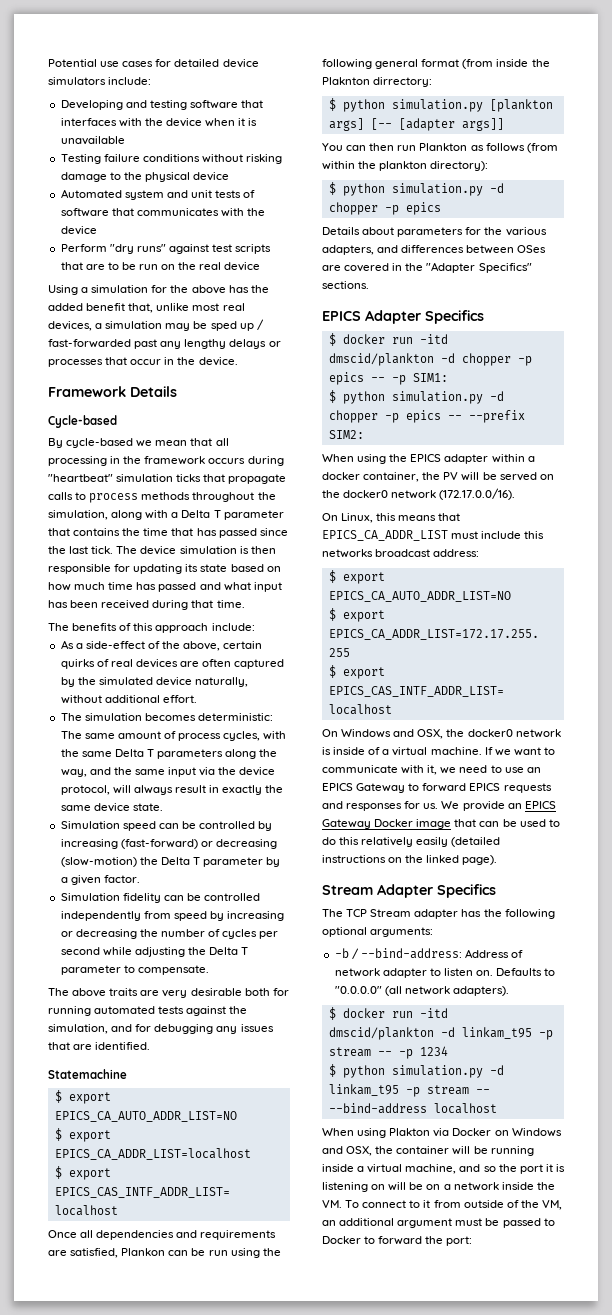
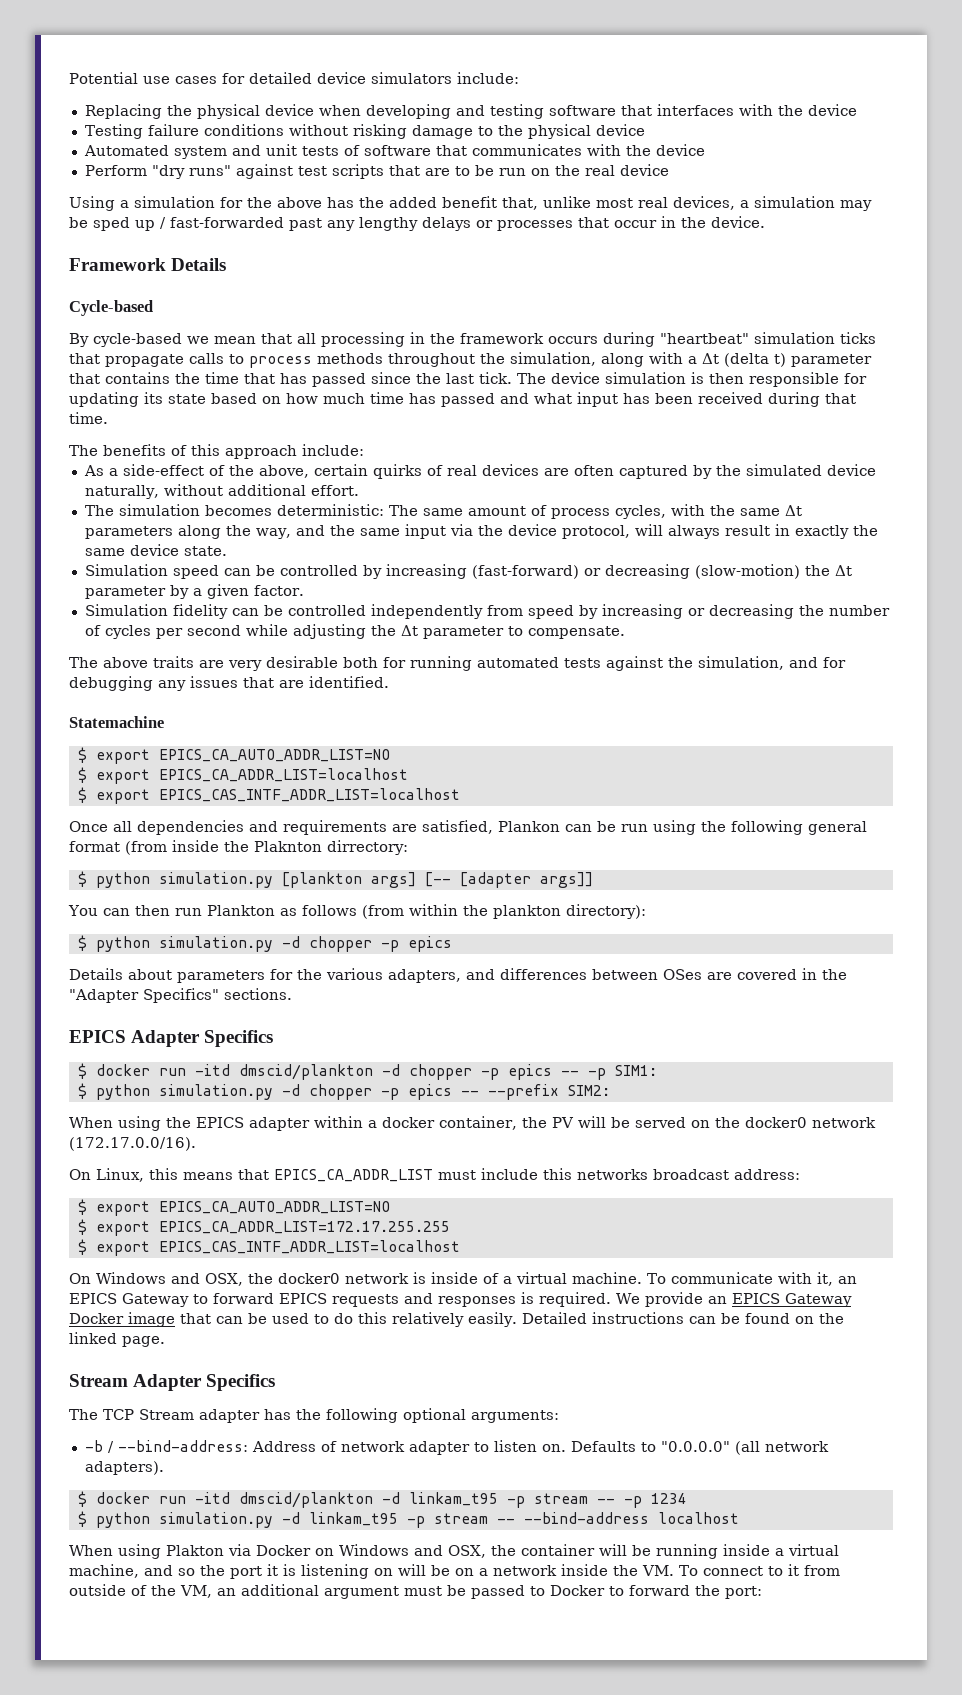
- Developing and testing software that interfaces with the device when it is unavailable
+ Replacing the physical device when developing and testing software that interfaces with the device
- By cycle-based we mean that all processing in the framework occurs during "heartbeat" simulation ticks that propagate calls to process methods throughout the simulation, along with a Delta T parameter that contains the time that has passed since the last tick.
+ By cycle-based we mean that all processing in the framework occurs during "heartbeat" simulation ticks that propagate calls to process methods throughout the simulation, along with a Δt (delta t) parameter that contains the time that has passed since the last tick.
- The simulation becomes deterministic: The same amount of process cycles, with the same Delta T parameters along the way, and the same input via the device protocol, will always result in exactly the same device state.
+ The simulation becomes deterministic: The same amount of process cycles, with the same Δt parameters along the way, and the same input via the device protocol, will always result in exactly the same device state.
- Simulation speed can be controlled by increasing (fast-forward) or decreasing (slow-motion) the Delta T parameter by a given factor.
+ Simulation speed can be controlled by increasing (fast-forward) or decreasing (slow-motion) the Δt parameter by a given factor.
- Simulation fidelity can be controlled independently from speed by increasing or decreasing the number of cycles per second while adjusting the Delta T parameter to compensate.
+ Simulation fidelity can be controlled independently from speed by increasing or decreasing the number of cycles per second while adjusting the Δt parameter to compensate.
- If we want to communicate with it, we need to use an EPICS Gateway to forward EPICS requests and responses for us.
+ To communicate with it, an EPICS Gateway to forward EPICS requests and responses is required.
- We provide an EPICS Gateway Docker image that can be used to do this relatively easily (detailed instructions on the linked page).
+ We provide an EPICS Gateway Docker image that can be used to do this relatively easily. Detailed instructions can be found on the linked page.

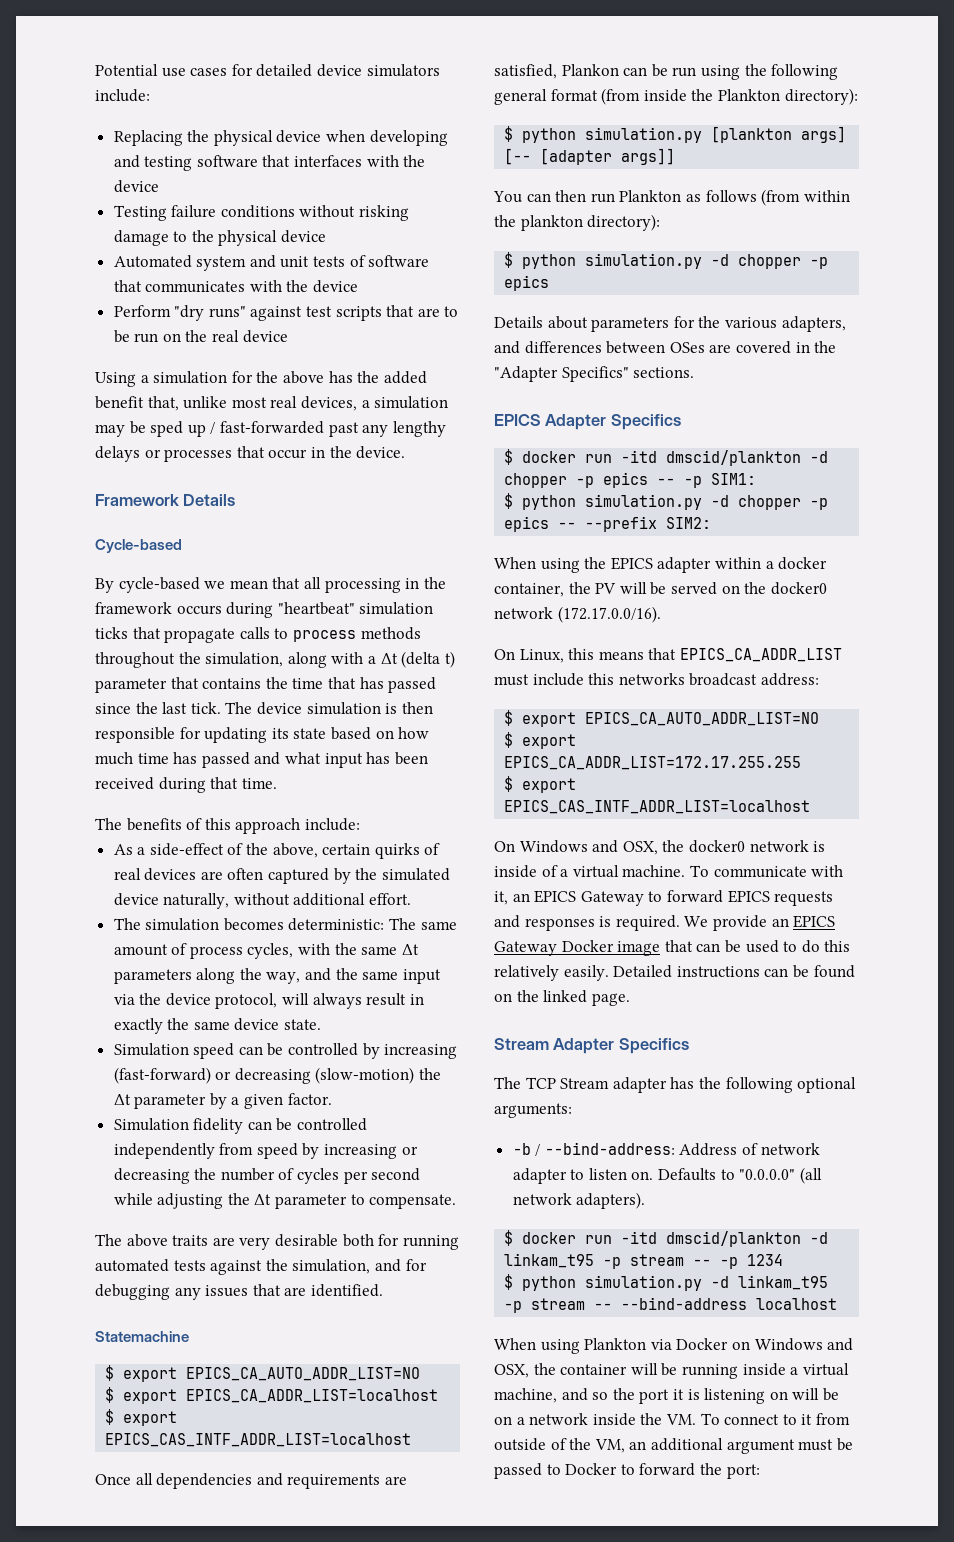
- Once all dependencies and requirements are satisfied, Plankon can be run using the following general format (from inside the Plaknton dirrectory:
+ Once all dependencies and requirements are satisfied, Plankon can be run using the following general format (from inside the Plankton directory):
- When using Plakton via Docker on Windows and OSX, the container will be running inside a virtual machine, and so the port it is listening on will be on a network inside the VM. To connect to it from outside of the VM, an additional argument must be passed to Docker to forward the port:
+ When using Plankton via Docker on Windows and OSX, the container will be running inside a virtual machine, and so the port it is listening on will be on a network inside the VM. To connect to it from outside of the VM, an additional argument must be passed to Docker to forward the port:

